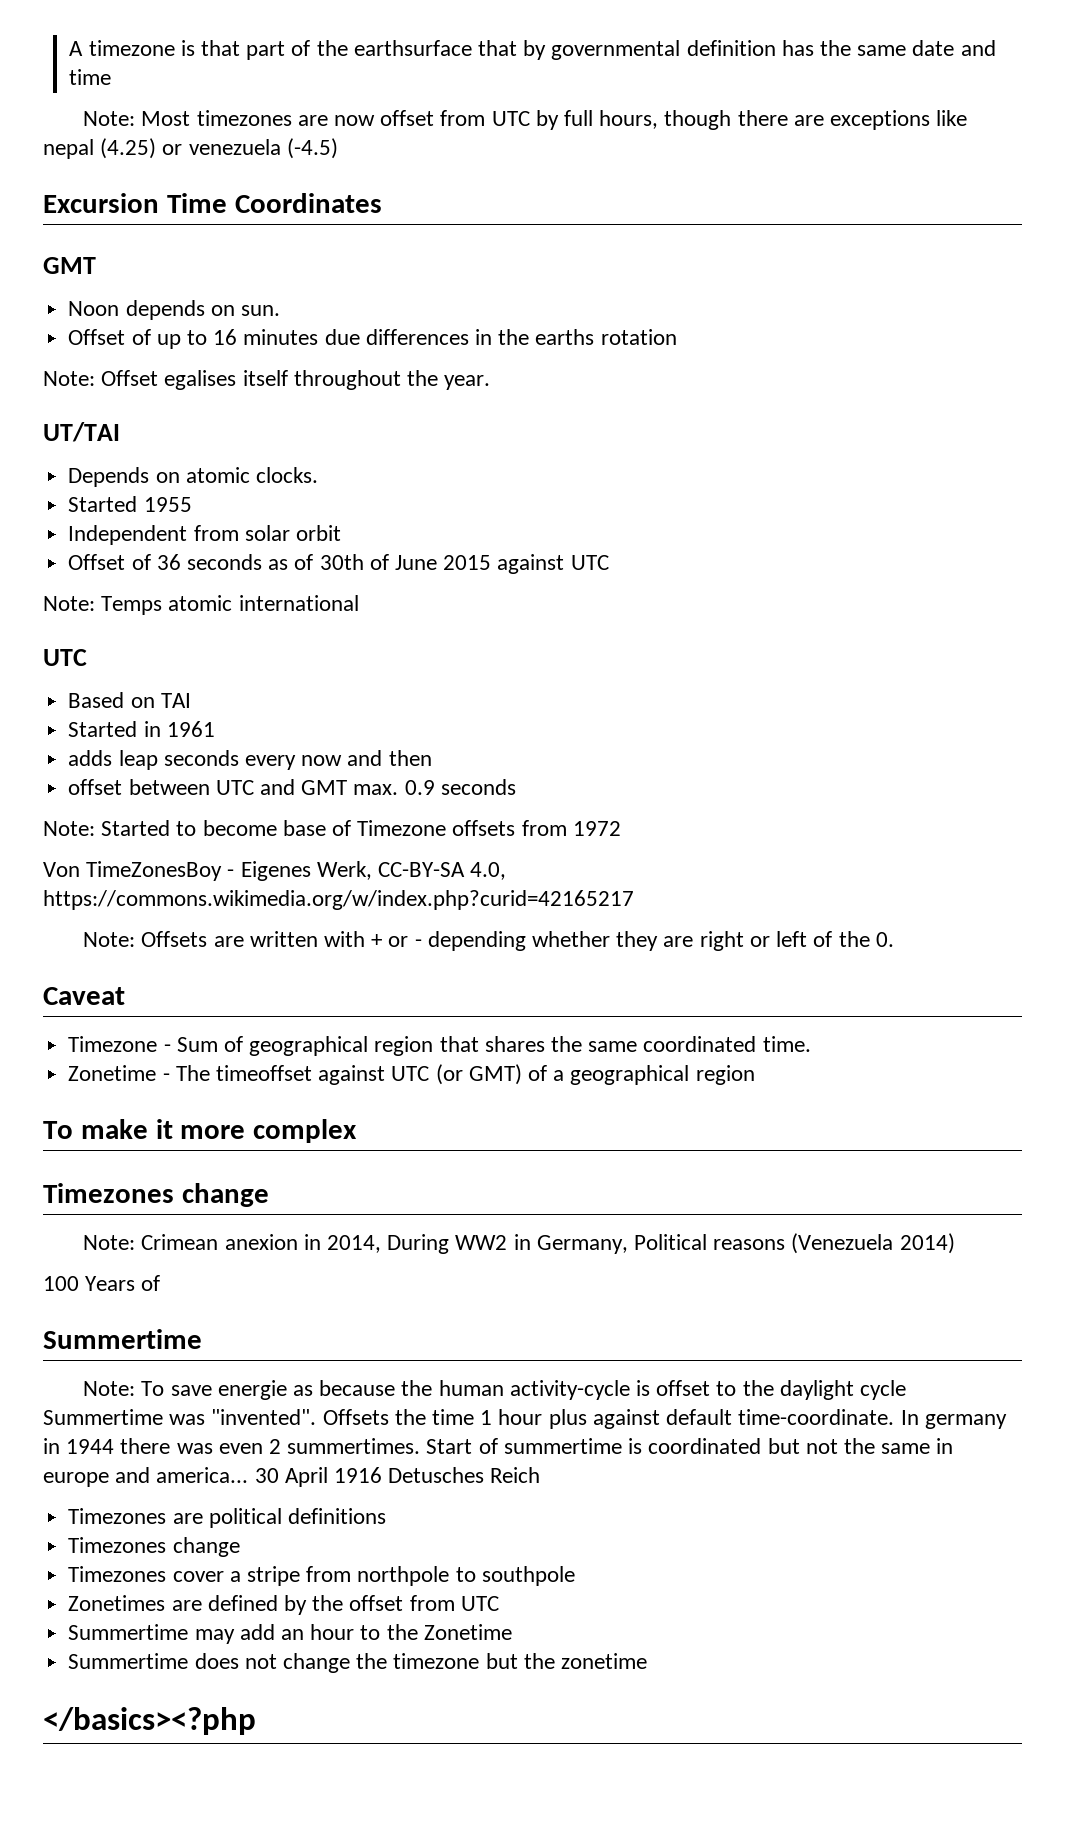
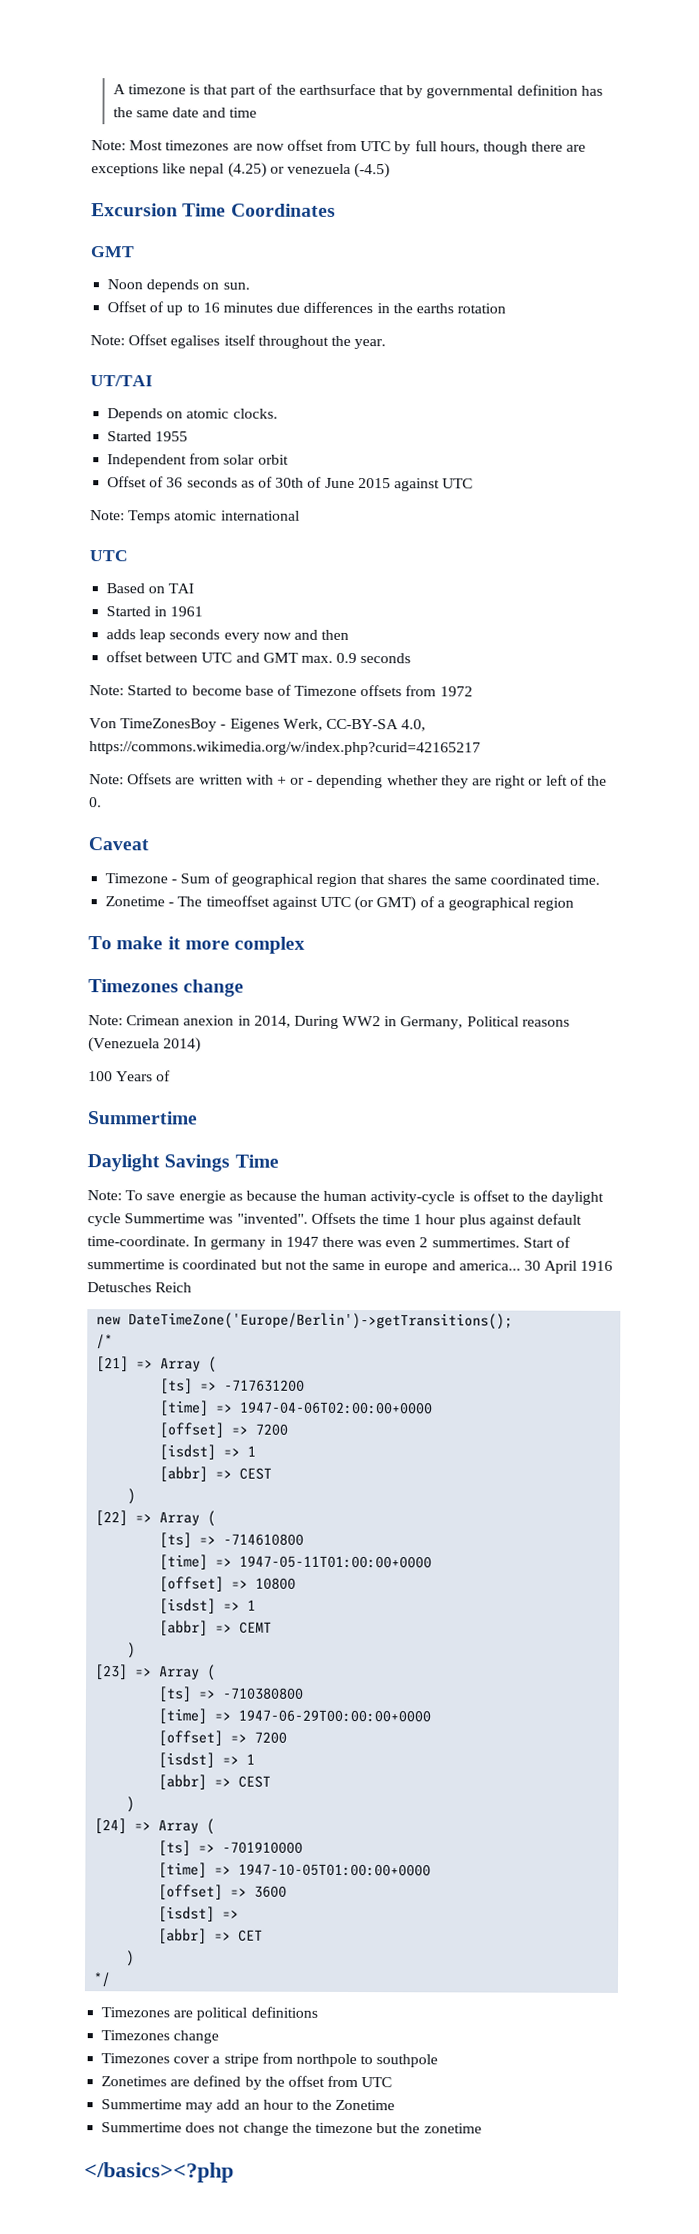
+ Daylight Savings Time
- In germany in 1944 there was even 2 summertimes.
+ In germany in 1947 there was even 2 summertimes.
+ new DateTimeZone('Europe/Berlin')->getTransitions();
+ /*
+ [21] => Array (
+ [ts] => -717631200
+ [time] => 1947-04-06T02:00:00+0000
+ [offset] => 7200
+ [isdst] => 1
+ [abbr] => CEST
+ )
+ [22] => Array (
+ [ts] => -714610800
+ [time] => 1947-05-11T01:00:00+0000
+ [offset] => 10800
+ [isdst] => 1
+ [abbr] => CEMT
+ )
+ [23] => Array (
+ [ts] => -710380800
+ [time] => 1947-06-29T00:00:00+0000
+ [offset] => 7200
+ [isdst] => 1
+ [abbr] => CEST
+ )
+ [24] => Array (
+ [ts] => -701910000
+ [time] => 1947-10-05T01:00:00+0000
+ [offset] => 3600
+ [isdst] =>
+ [abbr] => CET
+ )
+ */

